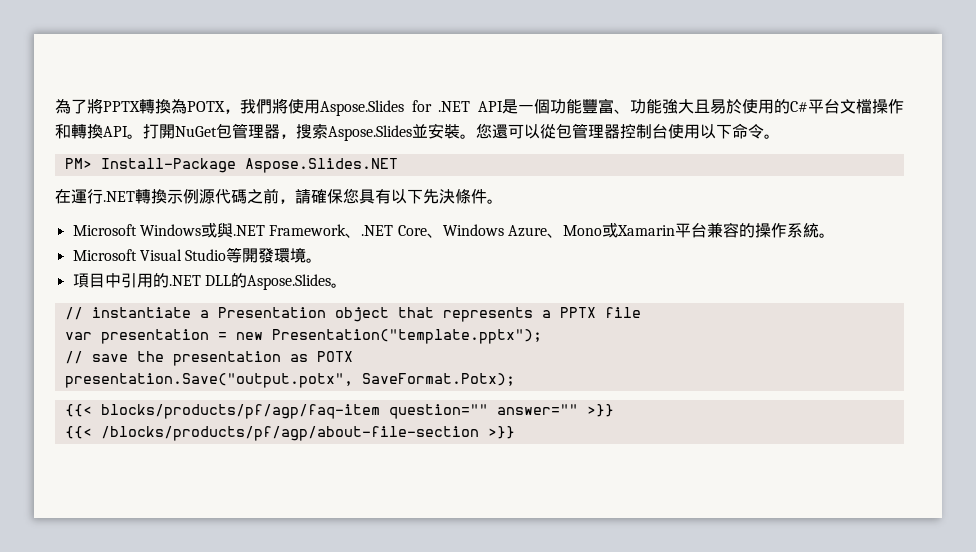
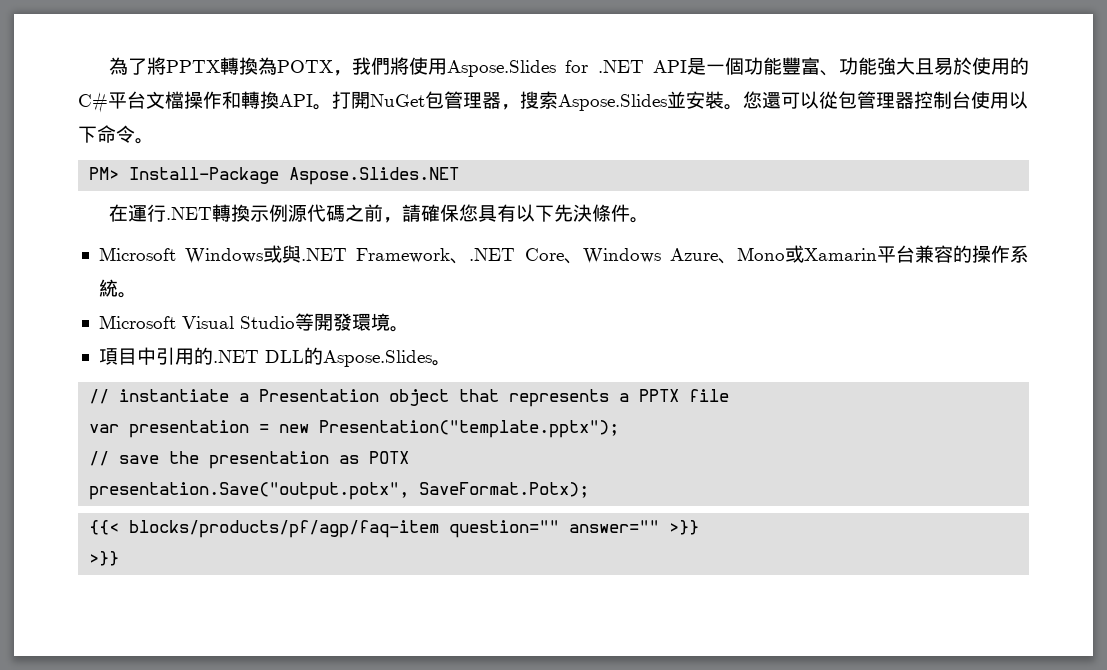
  {{< blocks/products/pf/agp/faq-item question="" answer="" >}}
- {{< /blocks/products/pf/agp/about-file-section >}}
+ >}}

